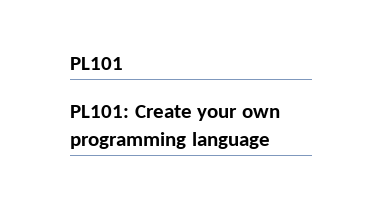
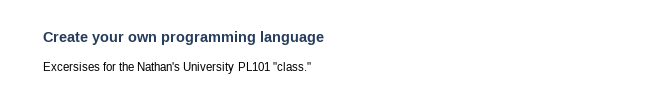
- PL101
- PL101: Create your own programming language
+ Create your own programming language
+ Excersises for the Nathan's University PL101 "class."

